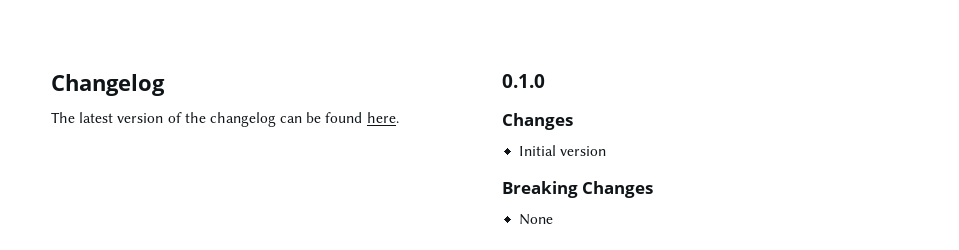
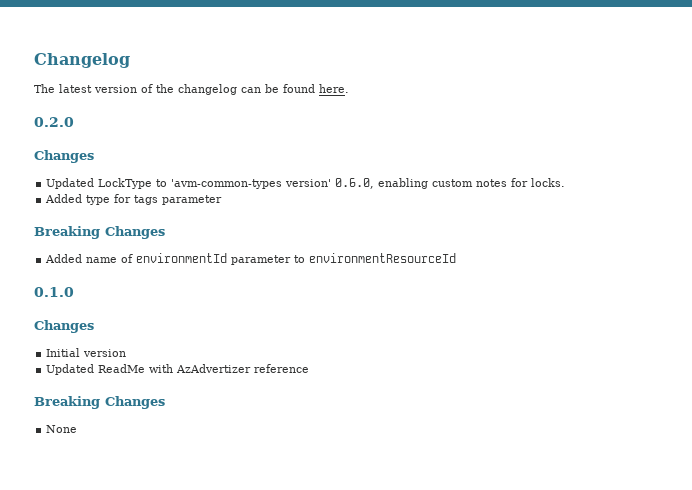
+ 0.2.0
+ Changes
+ Updated LockType to 'avm-common-types version' 0.6.0, enabling custom notes for locks.
+ Added type for tags parameter
+ Breaking Changes
+ Added name of environmentId parameter to environmentResourceId
+ Updated ReadMe with AzAdvertizer reference

